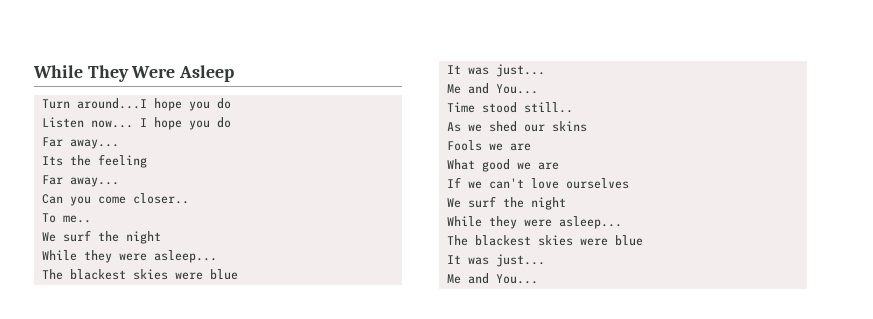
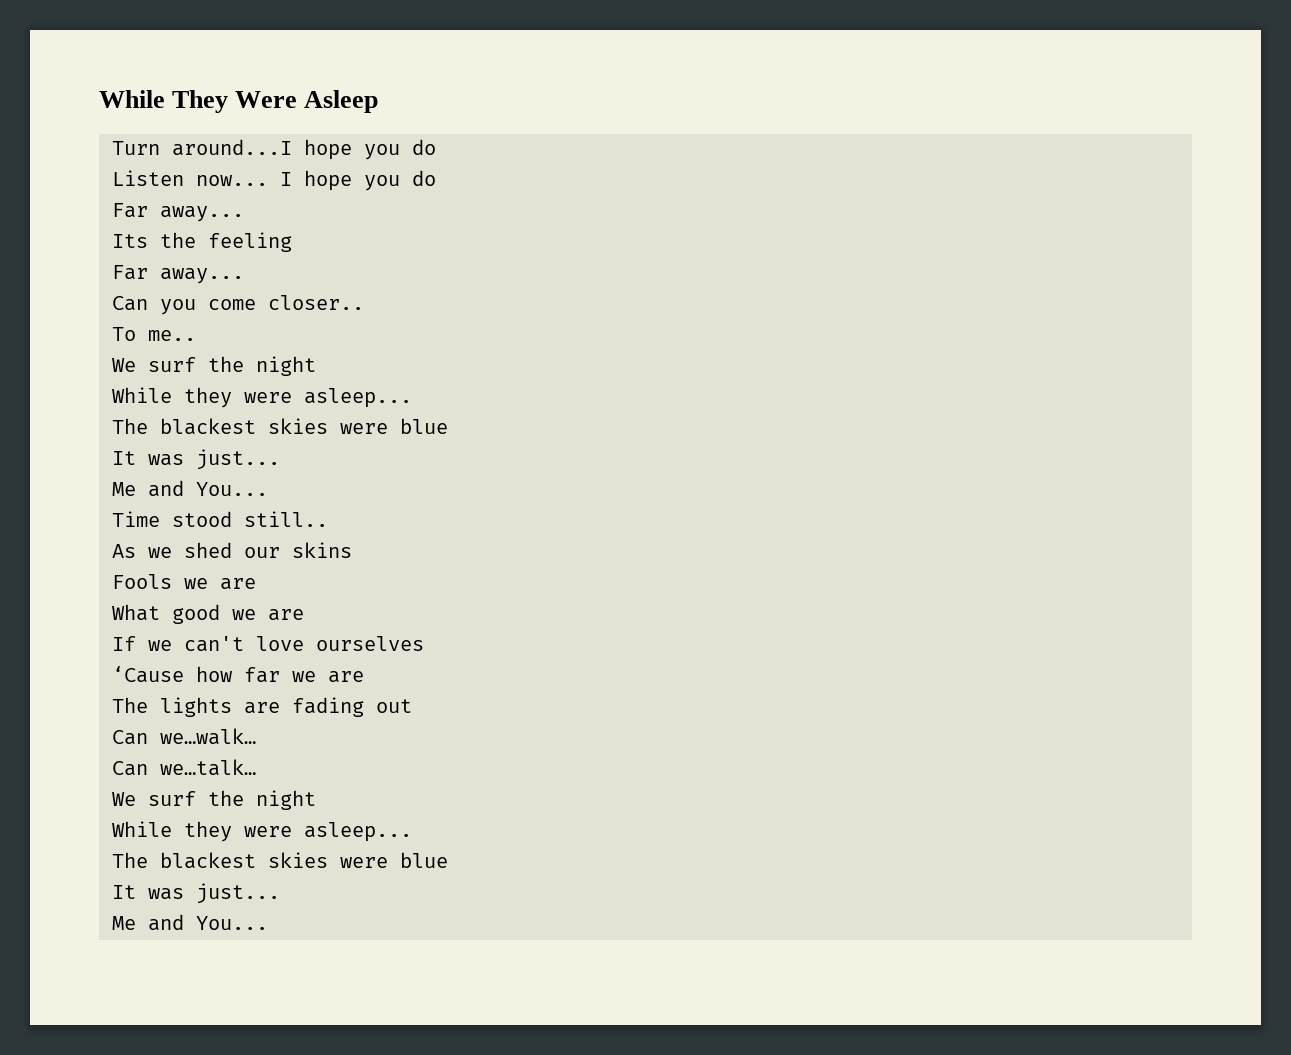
+ ‘Cause how far we are
+ The lights are fading out
+ Can we…walk…
+ Can we…talk…

